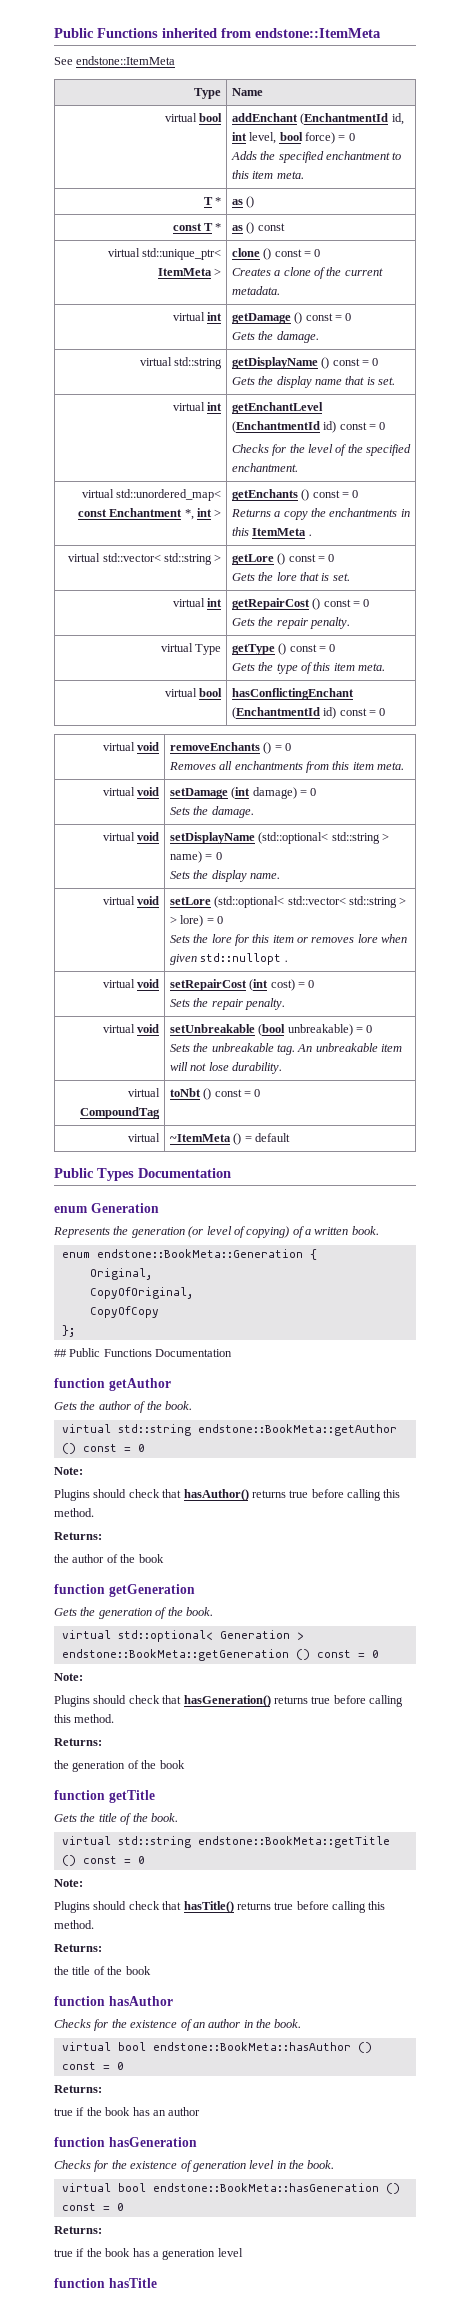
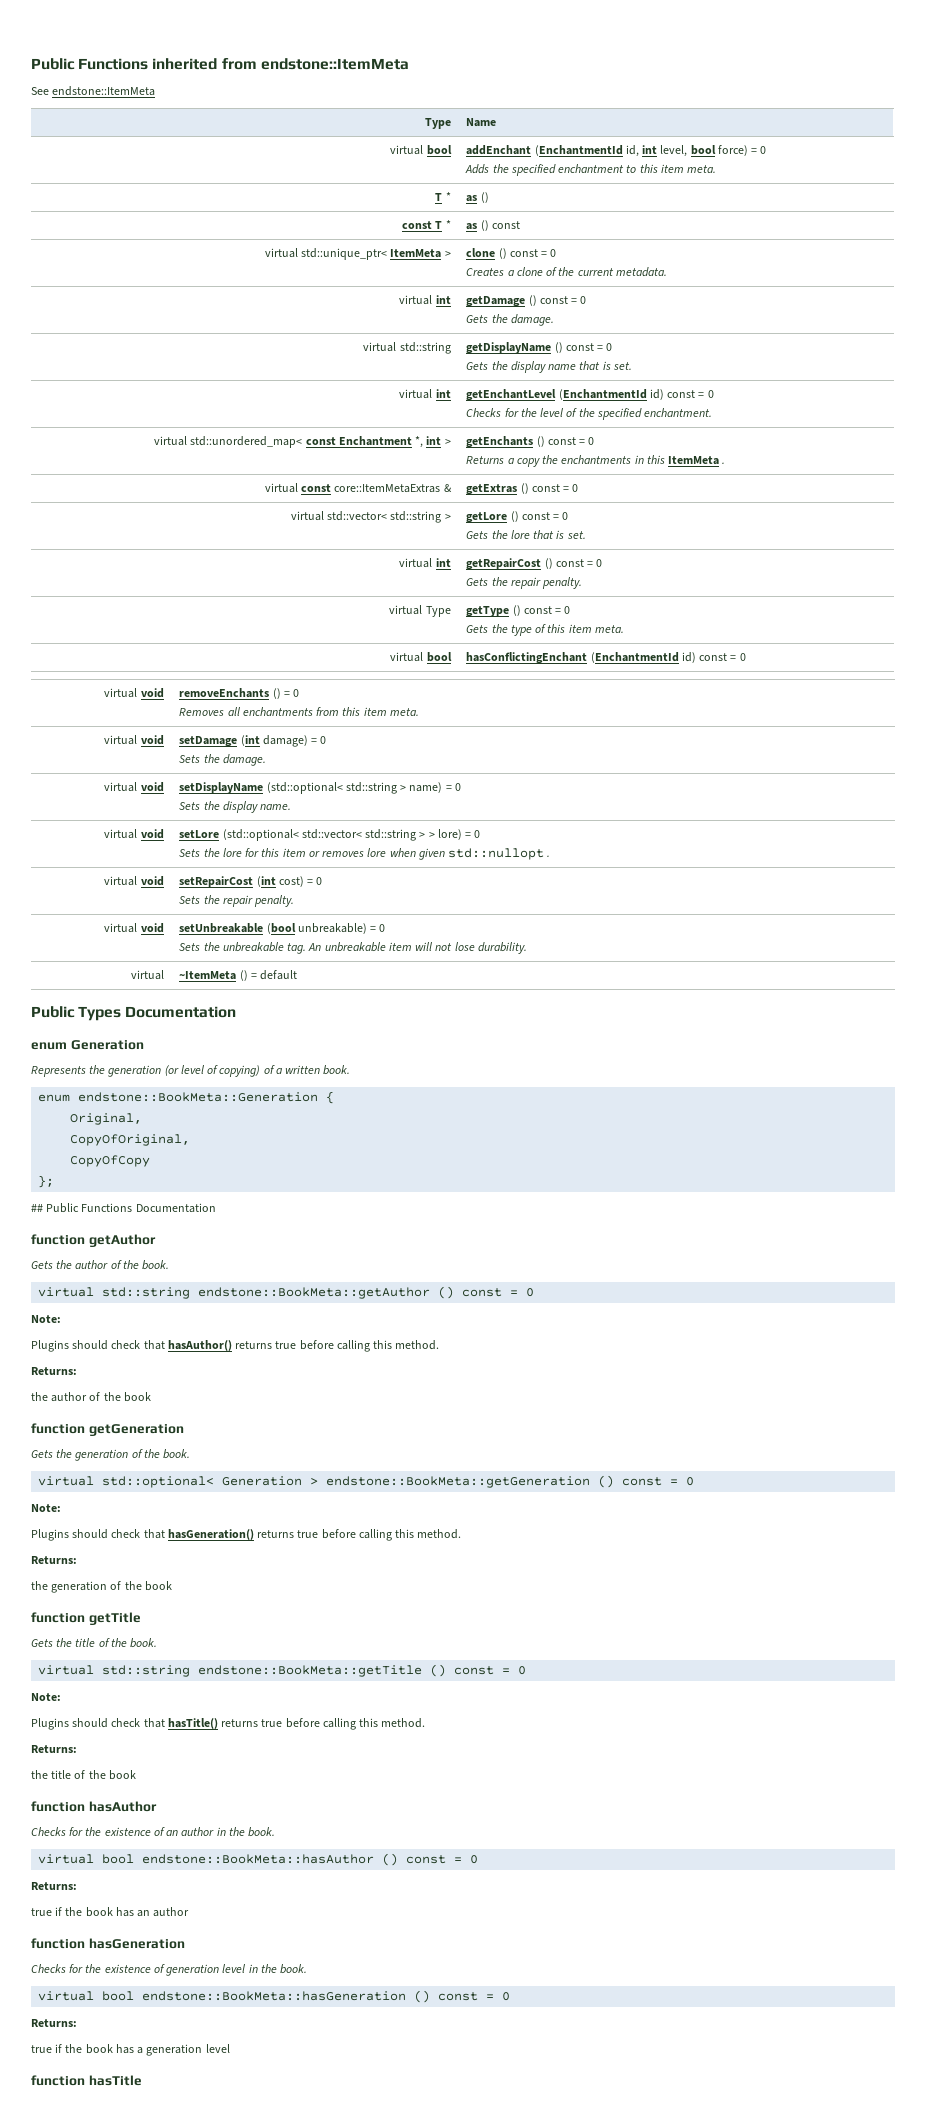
+ virtual const core::ItemMetaExtras & | getExtras () const = 0
- virtual CompoundTag | toNbt () const = 0

